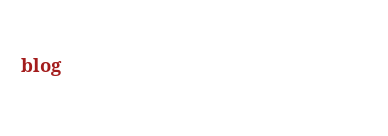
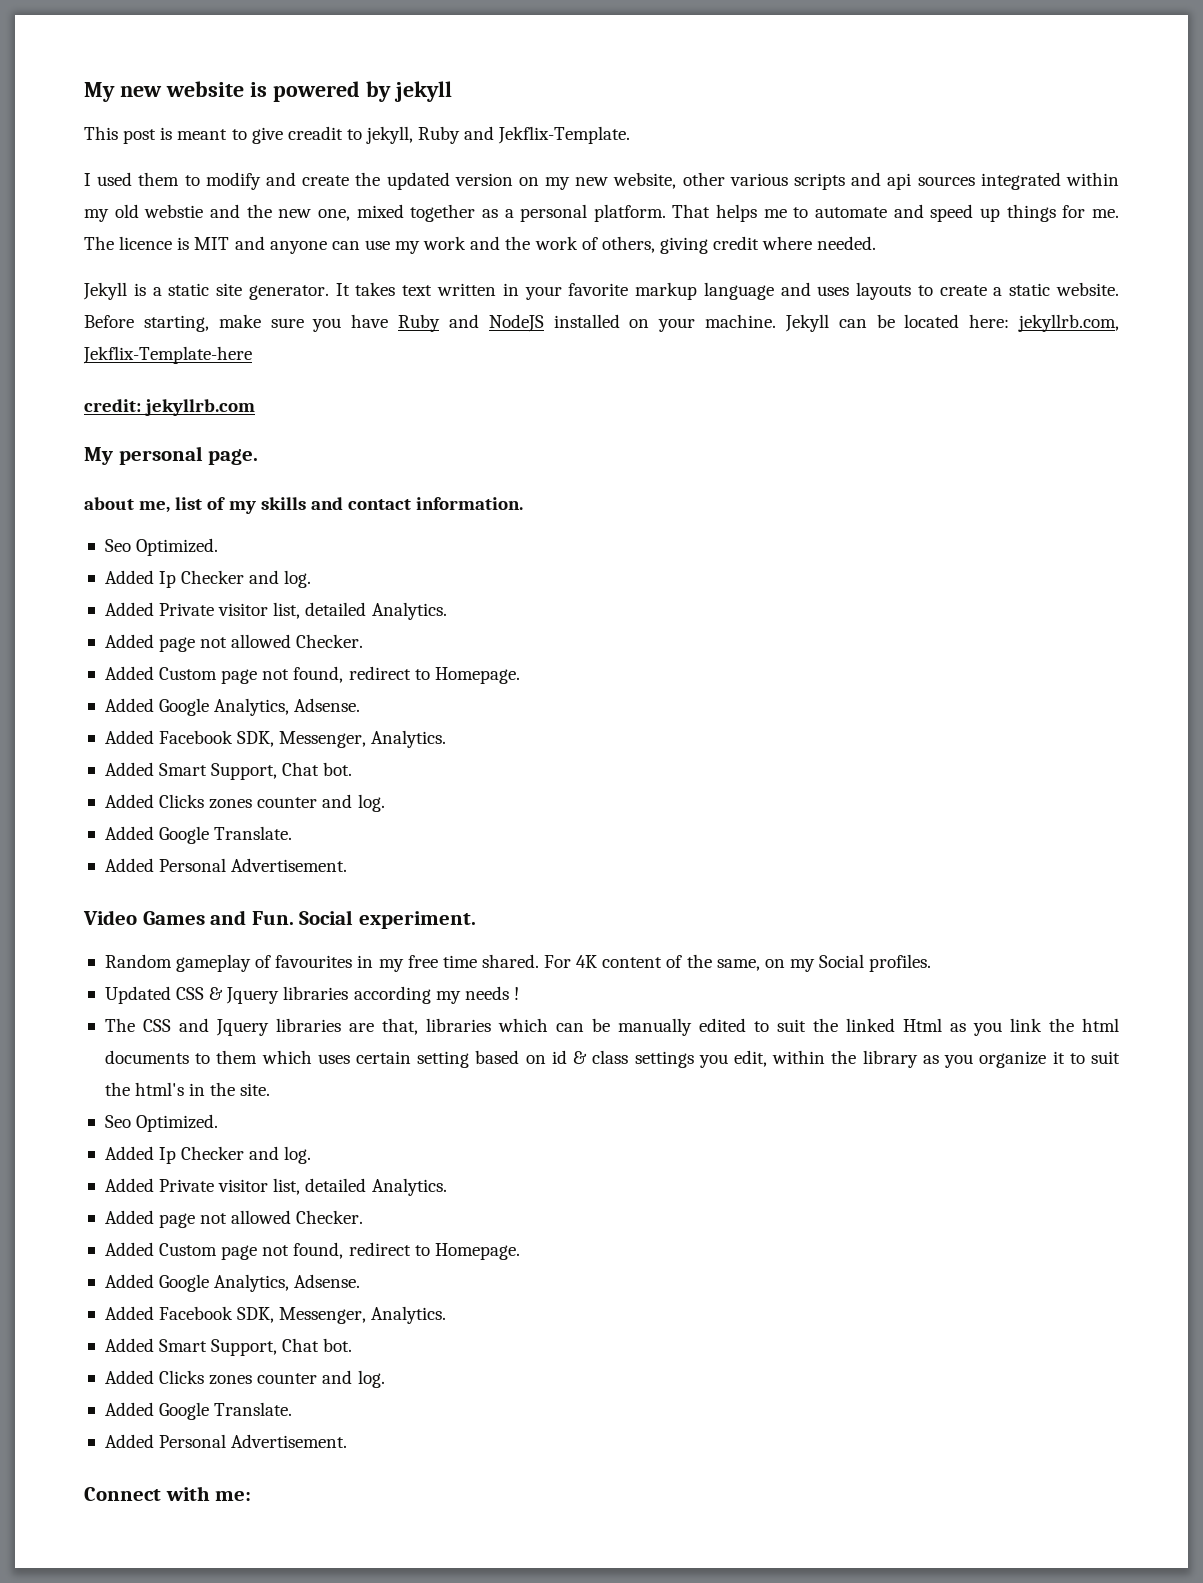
- blog
+ My new website is powered by jekyll
+ This post is meant to give creadit to jekyll, Ruby and Jekflix-Template.
+ I used them to modify and create the updated version on my new website, other various scripts and api sources integrated within my old webstie and the new one, mixed together as a personal platform. That helps me to automate and speed up things for me. The licence is MIT and anyone can use my work and the work of others, giving credit where needed.
+ Jekyll is a static site generator. It takes text written in your favorite markup language and uses layouts to create a static website. Before starting, make sure you have Ruby and NodeJS installed on your machine. Jekyll can be located here: jekyllrb.com, Jekflix-Template-here
+ credit: jekyllrb.com
+ My personal page.
+ about me, list of my skills and contact information.
+ Seo Optimized.
+ Added Ip Checker and log.
+ Added Private visitor list, detailed Analytics.
+ Added page not allowed Checker.
+ Added Custom page not found, redirect to Homepage.
+ Added Google Analytics, Adsense.
+ Added Facebook SDK, Messenger, Analytics.
+ Added Smart Support, Chat bot.
+ Added Clicks zones counter and log.
+ Added Google Translate.
+ Added Personal Advertisement.
+ Video Games and Fun. Social experiment.
+ Random gameplay of favourites in my free time shared. For 4K content of the same, on my Social profiles.
+ Updated CSS & Jquery libraries according my needs !
+ The CSS and Jquery libraries are that, libraries which can be manually edited to suit the linked Html as you link the html documents to them which uses certain setting based on id & class settings you edit, within the library as you organize it to suit the html's in the site.
+ Seo Optimized.
+ Added Ip Checker and log.
+ Added Private visitor list, detailed Analytics.
+ Added page not allowed Checker.
+ Added Custom page not found, redirect to Homepage.
+ Added Google Analytics, Adsense.
+ Added Facebook SDK, Messenger, Analytics.
+ Added Smart Support, Chat bot.
+ Added Clicks zones counter and log.
+ Added Google Translate.
+ Added Personal Advertisement.
+ Connect with me:

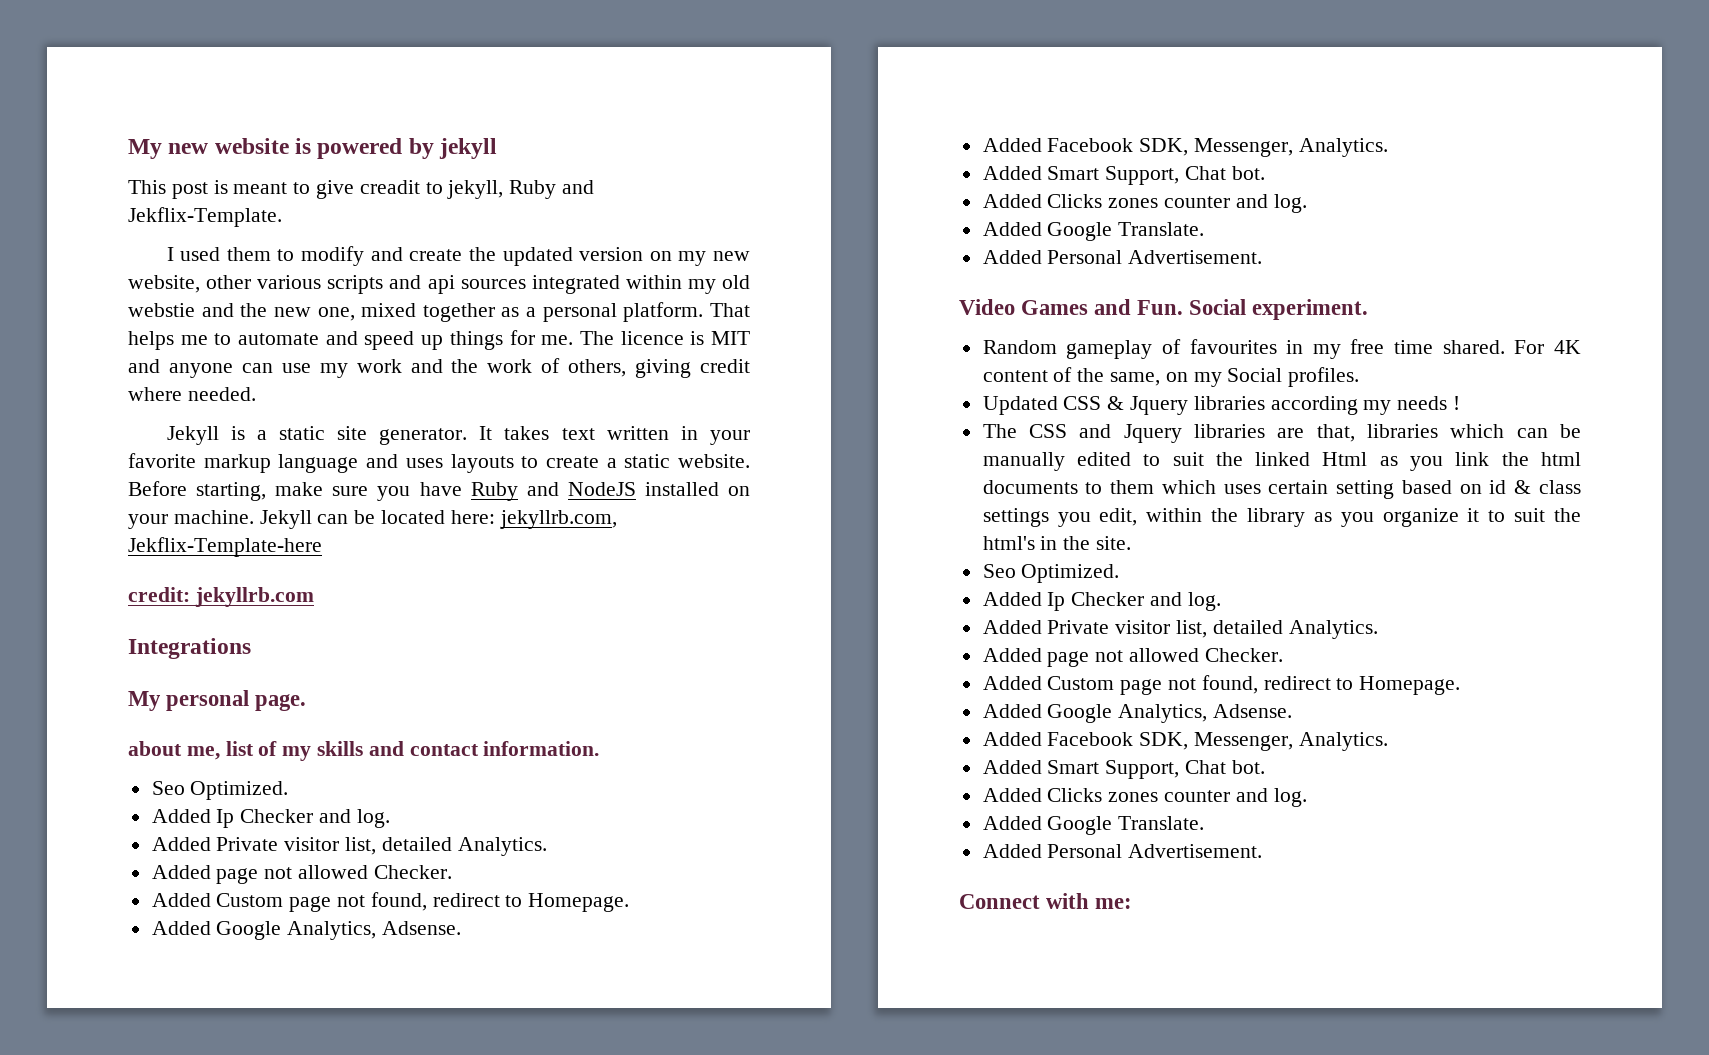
+ Integrations

